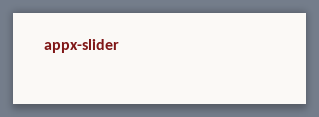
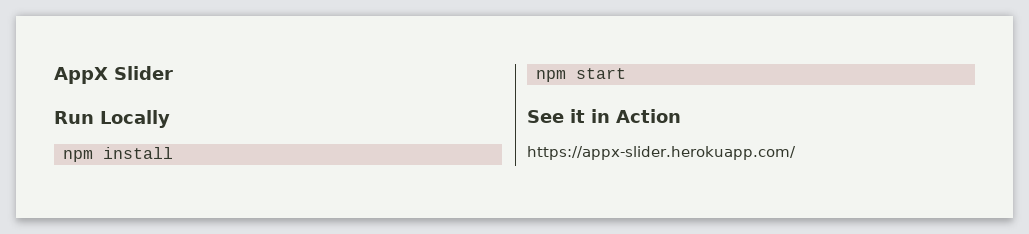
- appx-slider
+ AppX Slider
+ Run Locally
+ npm install
+ npm start
+ See it in Action
+ https://appx-slider.herokuapp.com/

